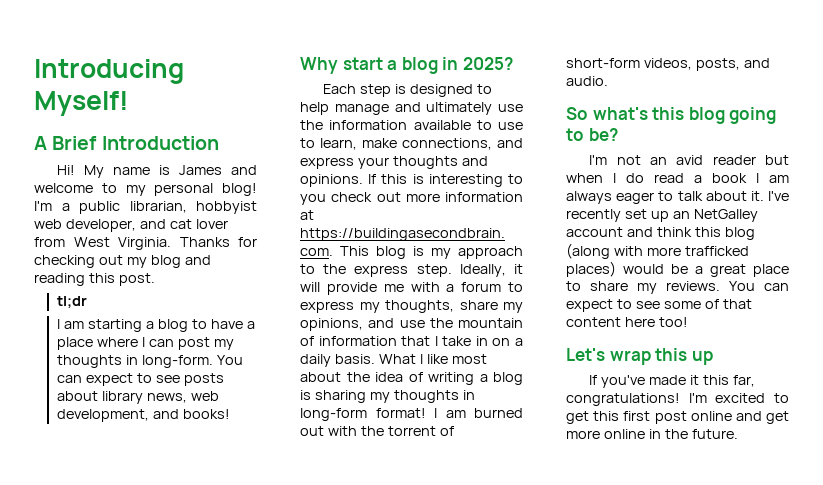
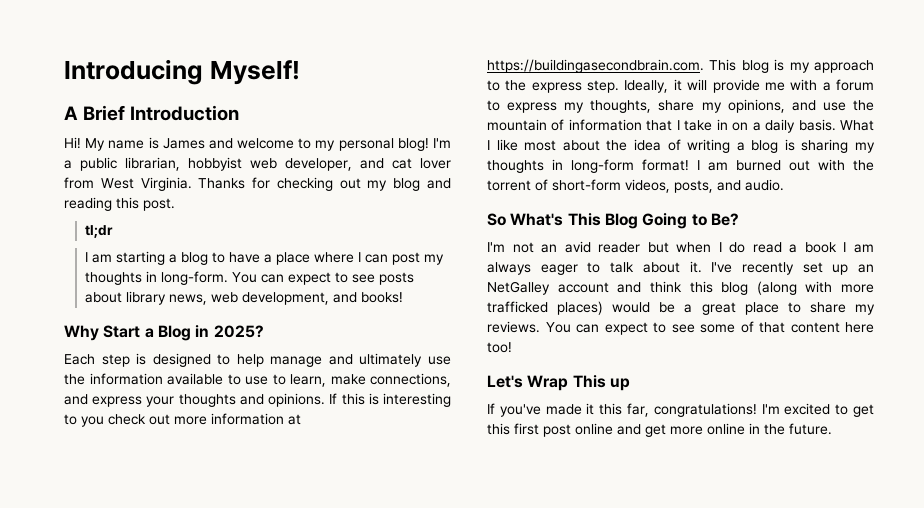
- Why start a blog in 2025?
+ Why Start a Blog in 2025?
- So what's this blog going to be?
+ So What's This Blog Going to Be?
- Let's wrap this up
+ Let's Wrap This up

